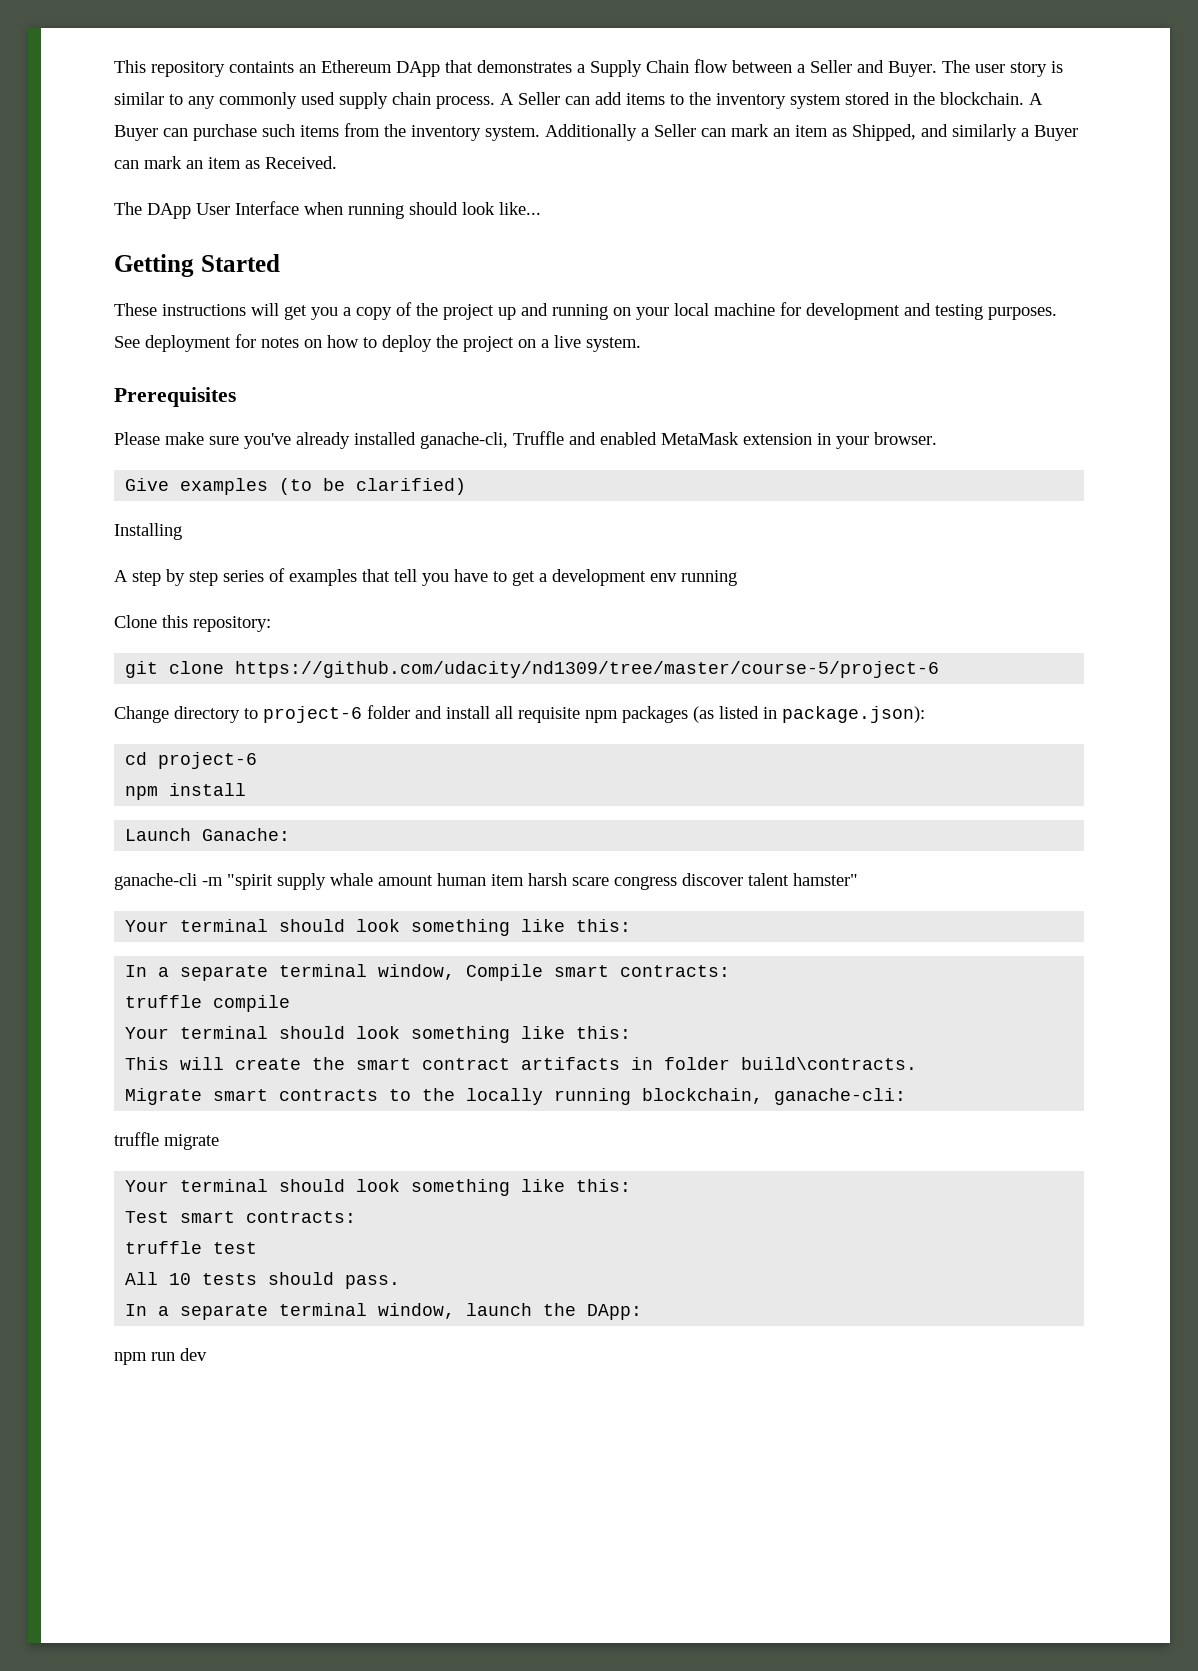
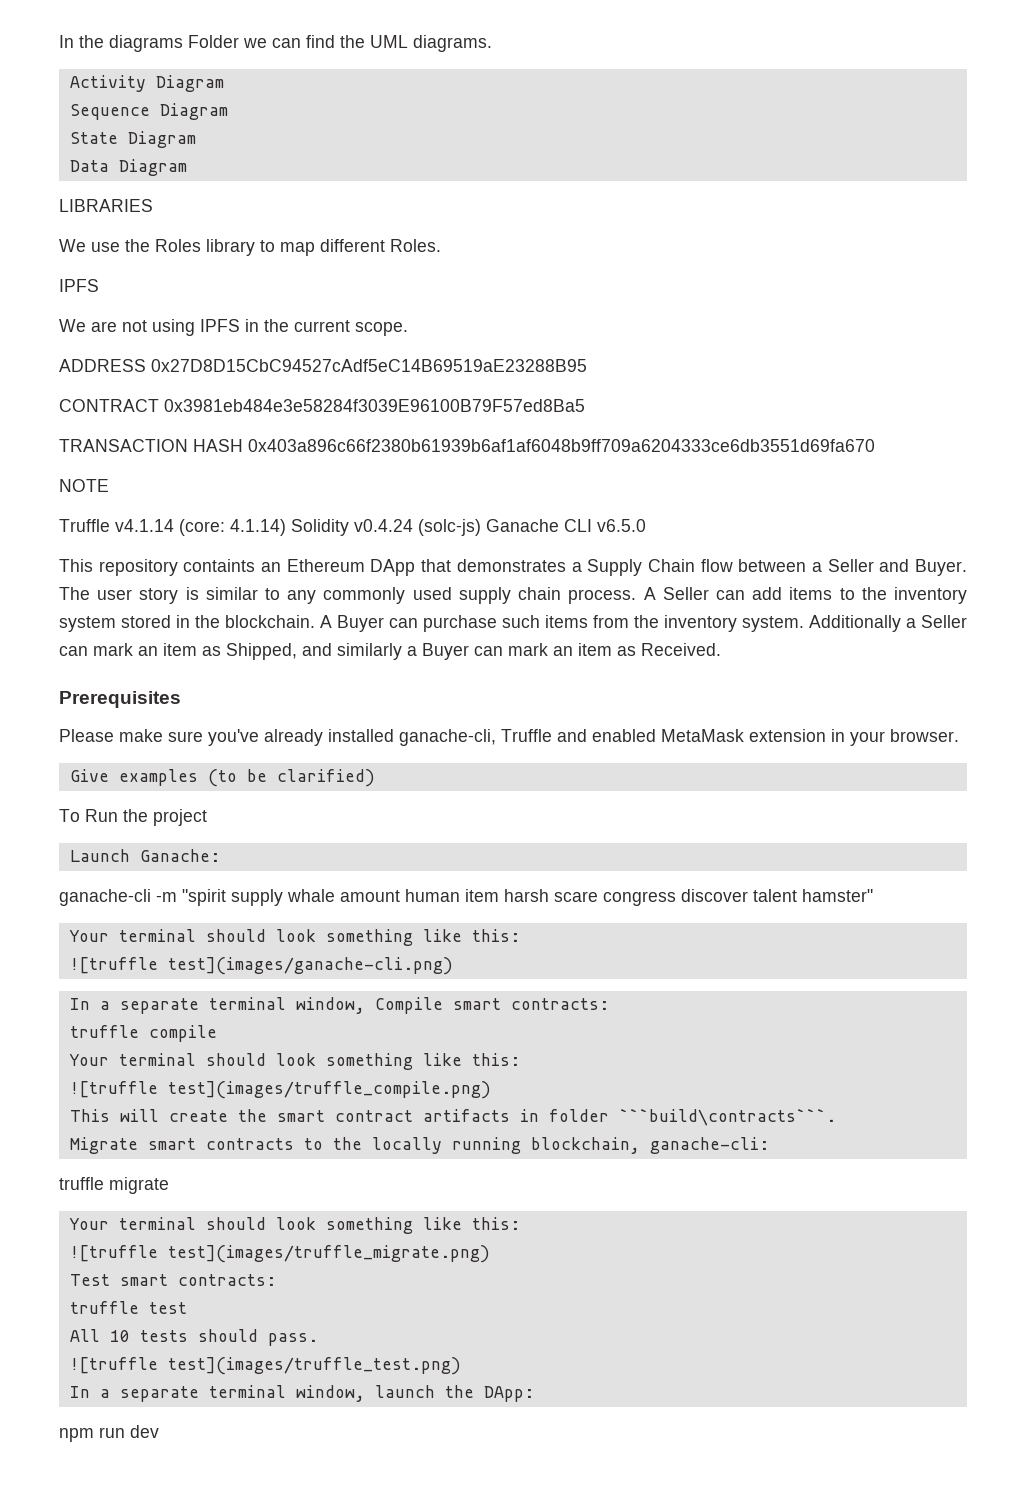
+ In the diagrams Folder we can find the UML diagrams.
+ Activity Diagram
+ Sequence Diagram
+ State Diagram
+ Data Diagram
+ LIBRARIES
+ We use the Roles library to map different Roles.
+ IPFS
+ We are not using IPFS in the current scope.
+ ADDRESS 0x27D8D15CbC94527cAdf5eC14B69519aE23288B95
+ CONTRACT 0x3981eb484e3e58284f3039E96100B79F57ed8Ba5
+ TRANSACTION HASH 0x403a896c66f2380b61939b6af1af6048b9ff709a6204333ce6db3551d69fa670
+ NOTE
+ Truffle v4.1.14 (core: 4.1.14) Solidity v0.4.24 (solc-js) Ganache CLI v6.5.0
- The DApp User Interface when running should look like...
- Getting Started
- These instructions will get you a copy of the project up and running on your local machine for development and testing purposes. See deployment for notes on how to deploy the project on a live system.
- Installing
- A step by step series of examples that tell you have to get a development env running
- Clone this repository:
- git clone https://github.com/udacity/nd1309/tree/master/course-5/project-6
- Change directory to project-6 folder and install all requisite npm packages (as listed in package.json):
- cd project-6
- npm install
+ To Run the project
+ ![truffle test](images/ganache-cli.png)
+ ![truffle test](images/truffle_compile.png)
- This will create the smart contract artifacts in folder build\contracts.
+ This will create the smart contract artifacts in folder ```build\contracts```.
+ ![truffle test](images/truffle_migrate.png)
+ ![truffle test](images/truffle_test.png)

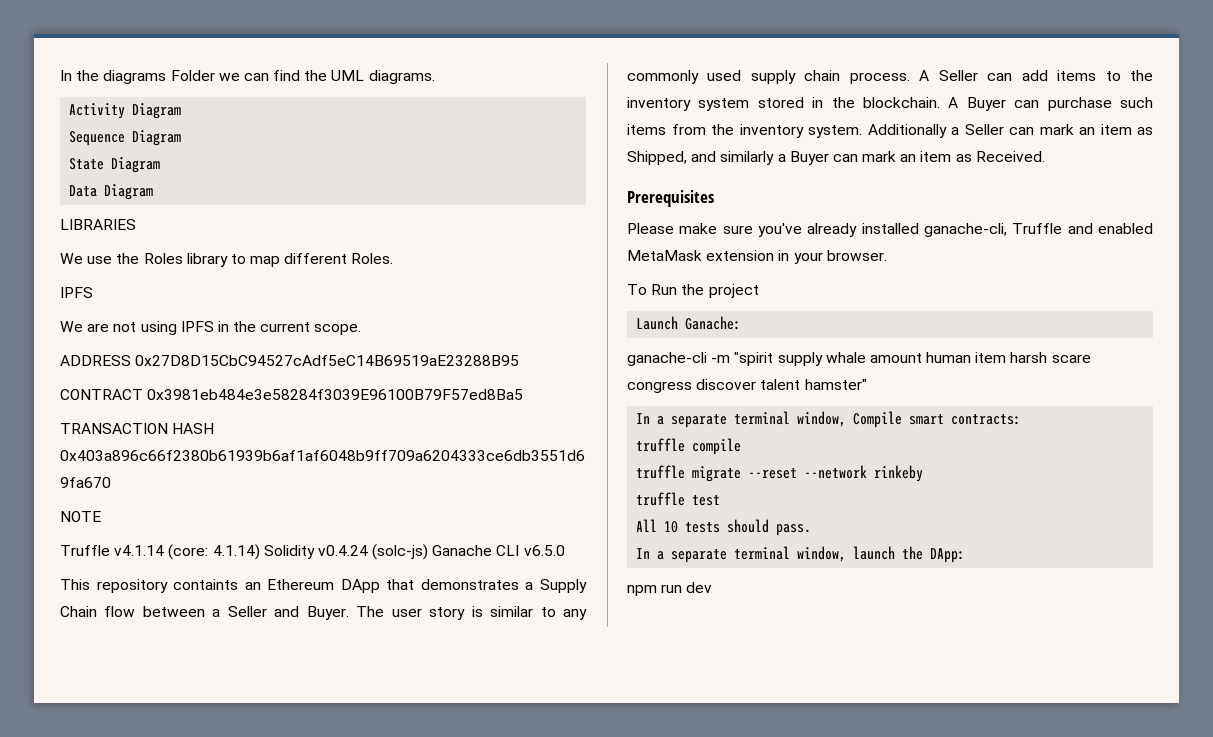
- Give examples (to be clarified)
  ganache-cli -m "spirit supply whale amount human item harsh scare congress discover talent hamster"
- Your terminal should look something like this:
- ![truffle test](images/ganache-cli.png)
  truffle compile
- Your terminal should look something like this:
- ![truffle test](images/truffle_compile.png)
- This will create the smart contract artifacts in folder ```build\contracts```.
- Migrate smart contracts to the locally running blockchain, ganache-cli:
- truffle migrate
- Your terminal should look something like this:
- ![truffle test](images/truffle_migrate.png)
- Test smart contracts:
+ truffle migrate --reset --network rinkeby
- ![truffle test](images/truffle_test.png)

